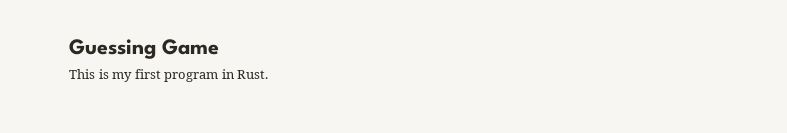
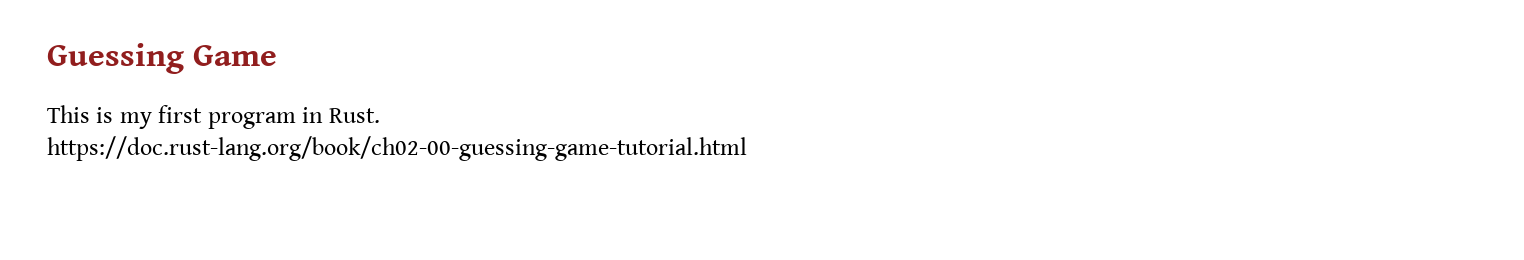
+ https://doc.rust-lang.org/book/ch02-00-guessing-game-tutorial.html

